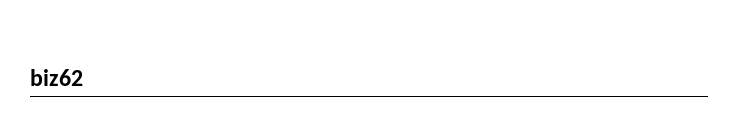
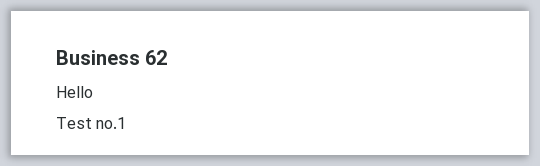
- biz62
+ Business 62
+ Hello
+ Test no.1

